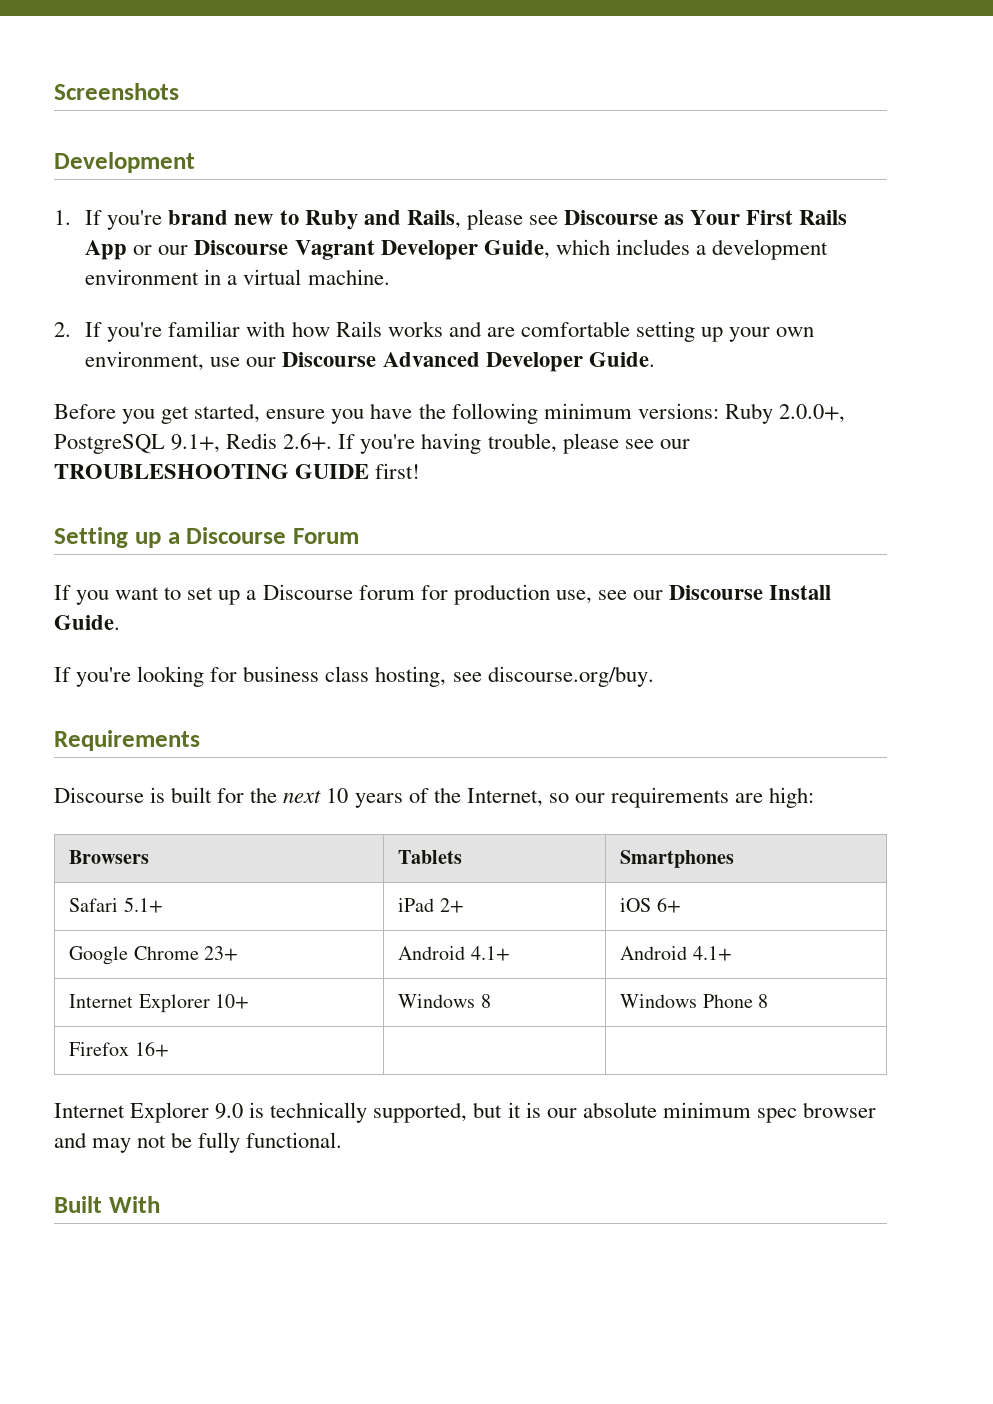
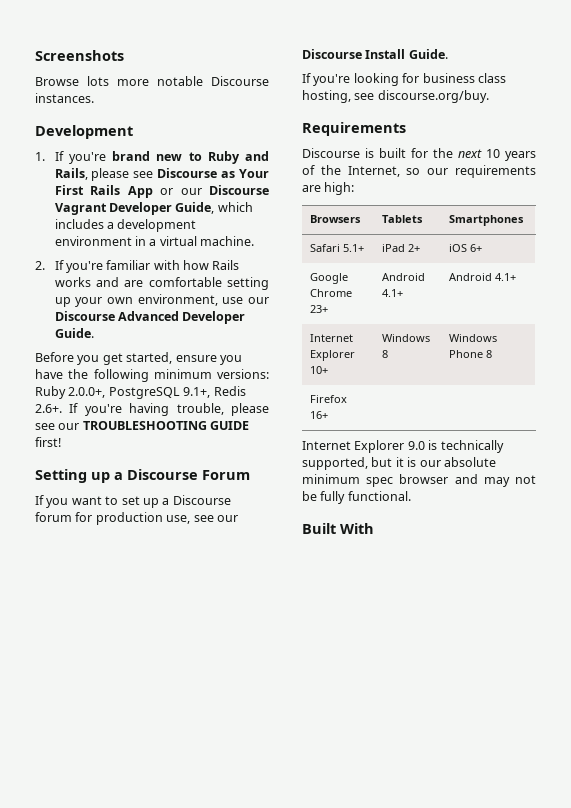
+ Browse lots more notable Discourse instances.

